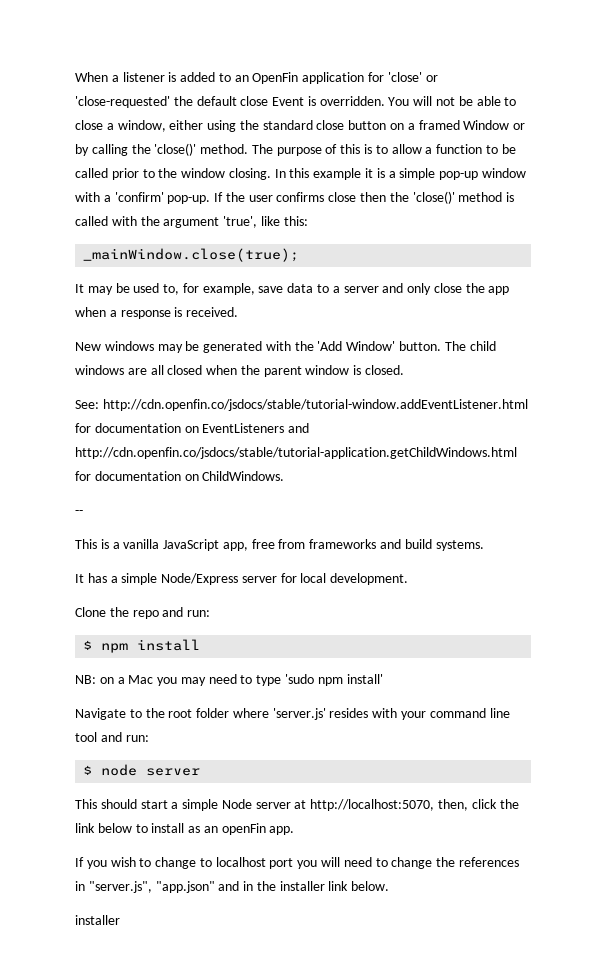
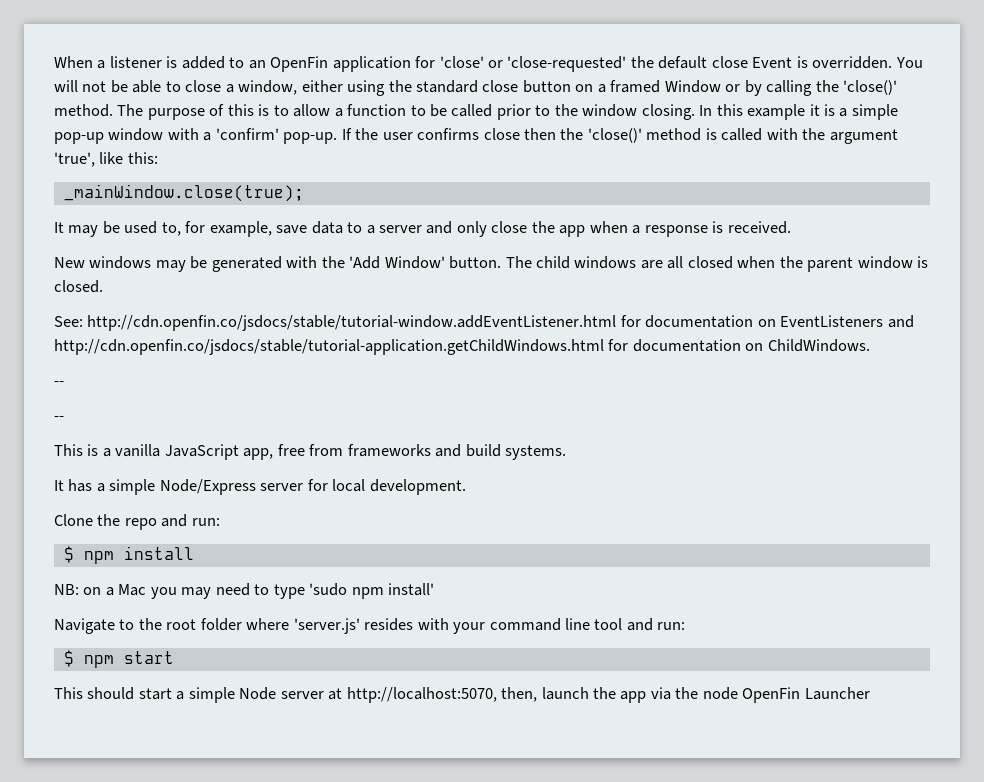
  See: http://cdn.openfin.co/jsdocs/stable/tutorial-window.addEventListener.html for documentation on EventListeners and http://cdn.openfin.co/jsdocs/stable/tutorial-application.getChildWindows.html for documentation on ChildWindows.
+ --
- $ node server
+ $ npm start
- This should start a simple Node server at http://localhost:5070, then, click the link below to install as an openFin app.
- If you wish to change to localhost port you will need to change the references in "server.js", "app.json" and in the installer link below.
- installer
+ This should start a simple Node server at http://localhost:5070, then, launch the app via the node OpenFin Launcher

